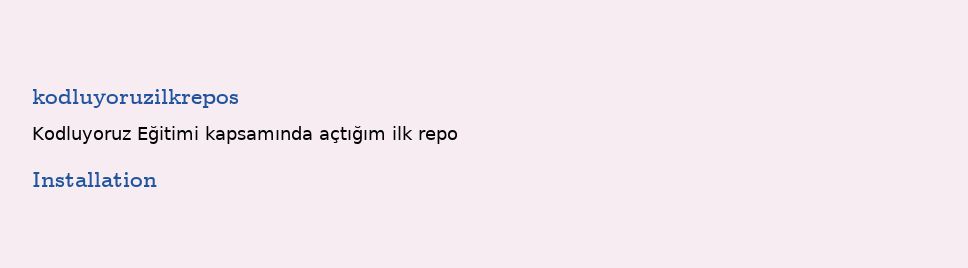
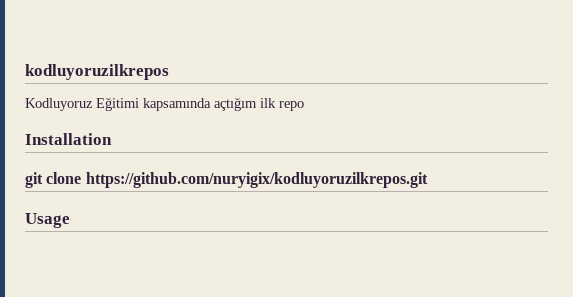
+ git clone https://github.com/nuryigix/kodluyoruzilkrepos.git
+ Usage

